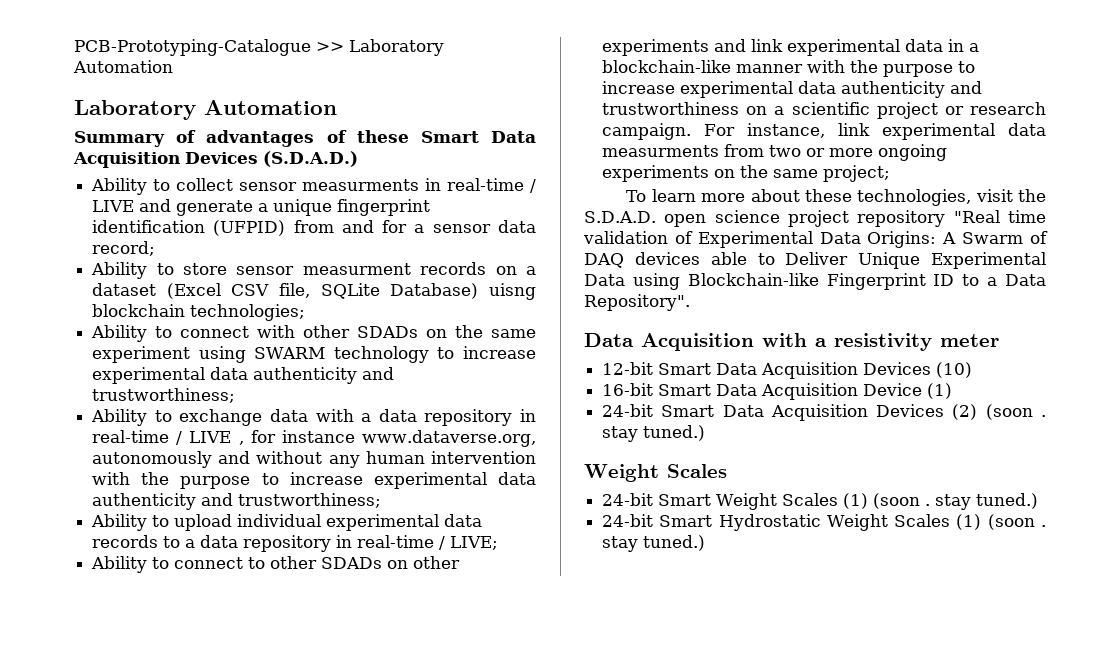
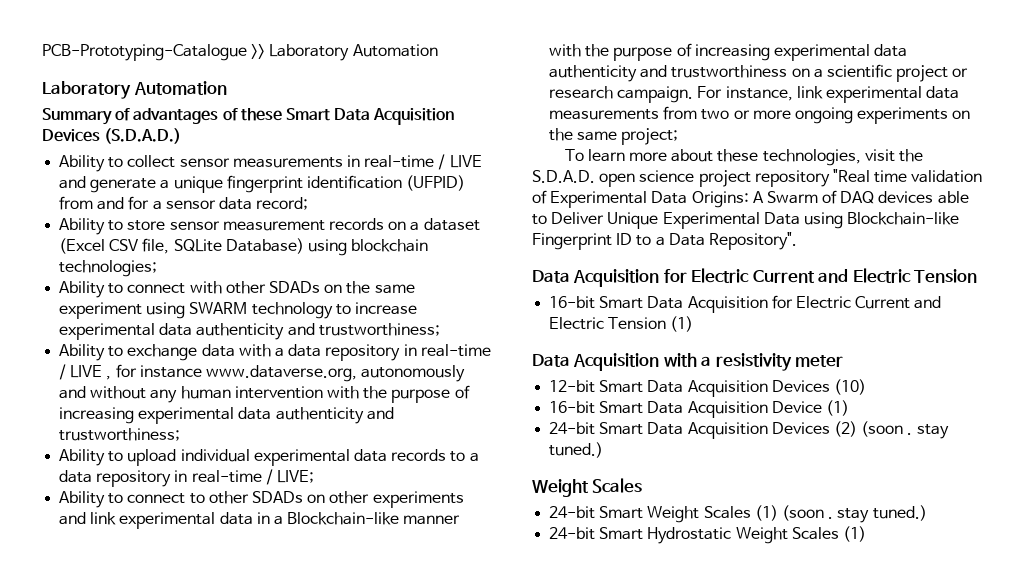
- Ability to collect sensor measurments in real-time / LIVE and generate a unique fingerprint identification (UFPID) from and for a sensor data record;
+ Ability to collect sensor measurements in real-time / LIVE and generate a unique fingerprint identification (UFPID) from and for a sensor data record;
- Ability to store sensor measurment records on a dataset (Excel CSV file, SQLite Database) uisng blockchain technologies;
+ Ability to store sensor measurement records on a dataset (Excel CSV file, SQLite Database) using blockchain technologies;
- Ability to exchange data with a data repository in real-time / LIVE , for instance www.dataverse.org, autonomously and without any human intervention with the purpose to increase experimental data authenticity and trustworthiness;
+ Ability to exchange data with a data repository in real-time / LIVE , for instance www.dataverse.org, autonomously and without any human intervention with the purpose of increasing experimental data authenticity and trustworthiness;
- Ability to connect to other SDADs on other experiments and link experimental data in a blockchain-like manner with the purpose to increase experimental data authenticity and trustworthiness on a scientific project or research campaign.
+ Ability to connect to other SDADs on other experiments and link experimental data in a Blockchain-like manner with the purpose of increasing experimental data authenticity and trustworthiness on a scientific project or research campaign.
- For instance, link experimental data measurments from two or more ongoing experiments on the same project;
+ For instance, link experimental data measurements from two or more ongoing experiments on the same project;
  To learn more about these technologies, visit the S.D.A.D. open science project repository "Real time validation of Experimental Data Origins: A Swarm of DAQ devices able to Deliver Unique Experimental Data using Blockchain-like Fingerprint ID to a Data Repository".
+ Data Acquisition for Electric Current and Electric Tension
+ 16-bit Smart Data Acquisition for Electric Current and Electric Tension (1)
- 24-bit Smart Hydrostatic Weight Scales (1) (soon . stay tuned.)
+ 24-bit Smart Hydrostatic Weight Scales (1)

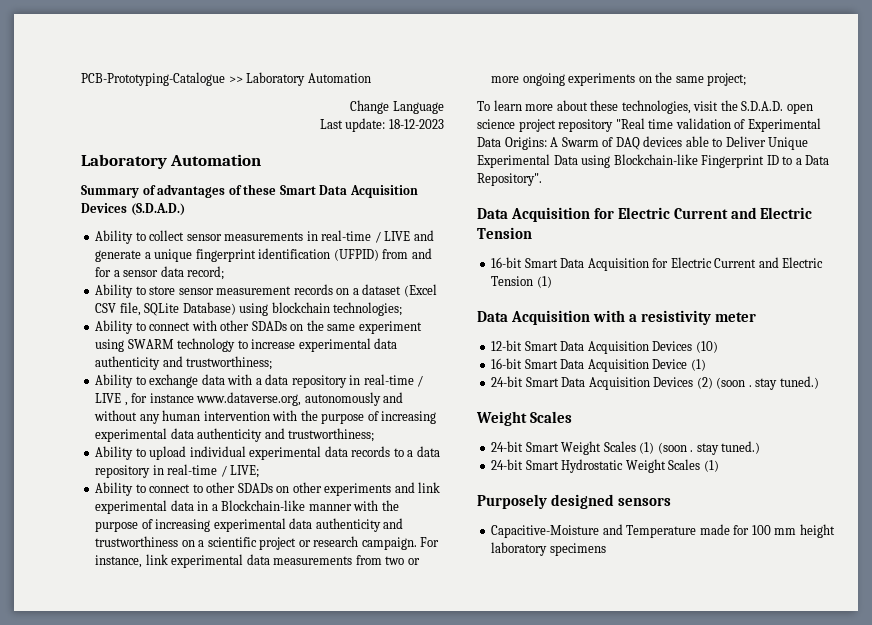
+ Change Language
+ Last update: 18-12-2023
+ Purposely designed sensors
+ Capacitive-Moisture and Temperature made for 100 mm height laboratory specimens

